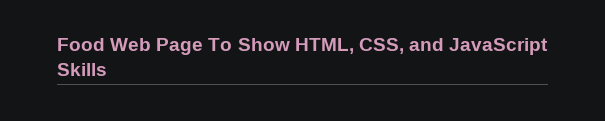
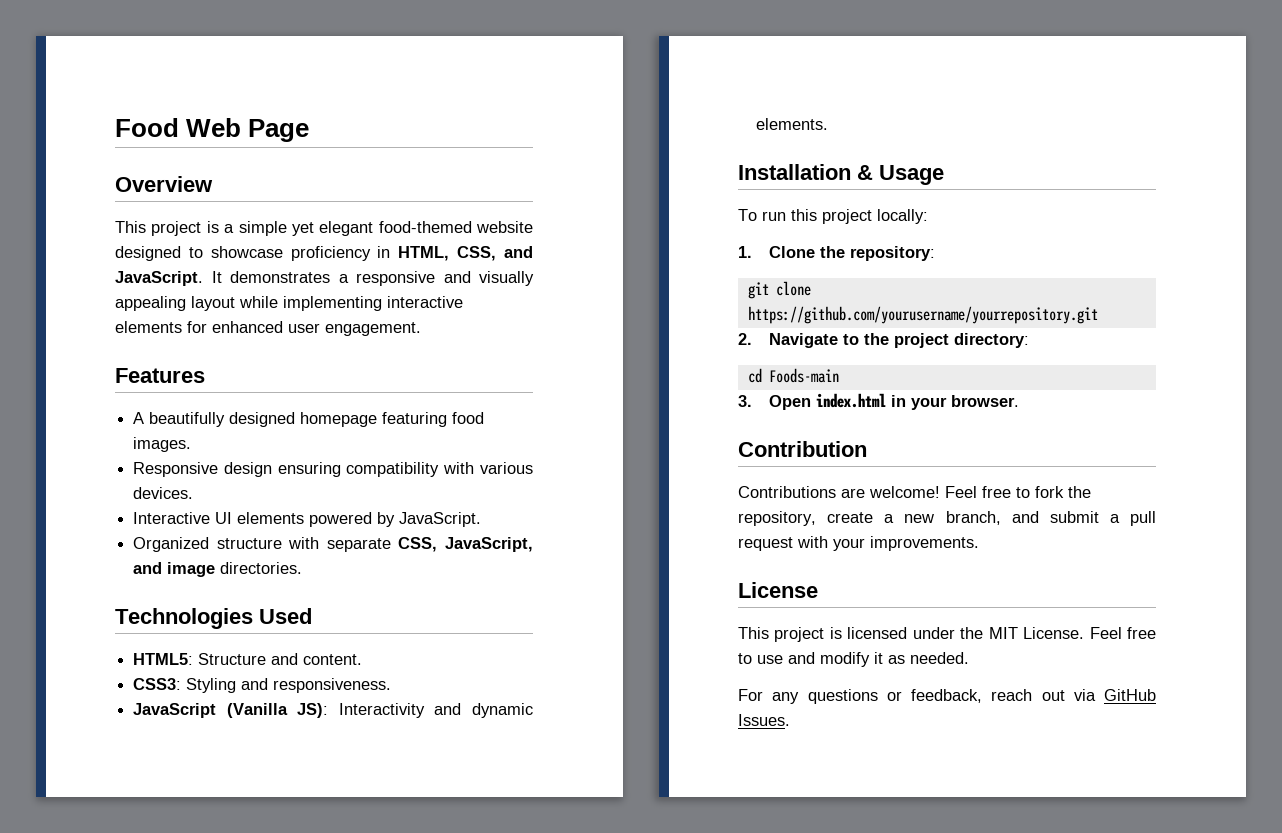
- Food Web Page To Show HTML, CSS, and JavaScript Skills
+ Food Web Page
+ Overview
+ This project is a simple yet elegant food-themed website designed to showcase proficiency in HTML, CSS, and JavaScript. It demonstrates a responsive and visually appealing layout while implementing interactive elements for enhanced user engagement.
+ Features
+ A beautifully designed homepage featuring food images.
+ Responsive design ensuring compatibility with various devices.
+ Interactive UI elements powered by JavaScript.
+ Organized structure with separate CSS, JavaScript, and image directories.
+ Technologies Used
+ HTML5: Structure and content.
+ CSS3: Styling and responsiveness.
+ JavaScript (Vanilla JS): Interactivity and dynamic elements.
+ Installation & Usage
+ To run this project locally:
+ 1. Clone the repository:
+ git clone https://github.com/yourusername/yourrepository.git
+ 2. Navigate to the project directory:
+ cd Foods-main
+ 3. Open index.html in your browser.
+ Contribution
+ Contributions are welcome! Feel free to fork the repository, create a new branch, and submit a pull request with your improvements.
+ License
+ This project is licensed under the MIT License. Feel free to use and modify it as needed.
+ For any questions or feedback, reach out via GitHub Issues.

